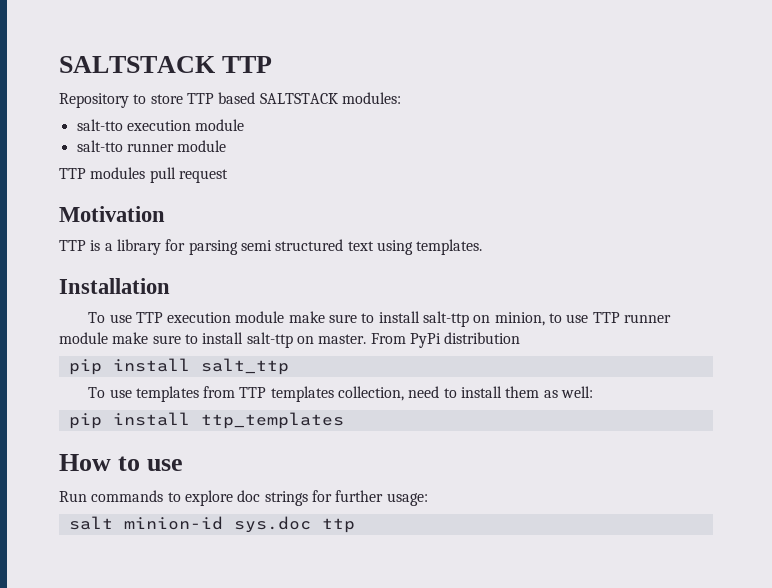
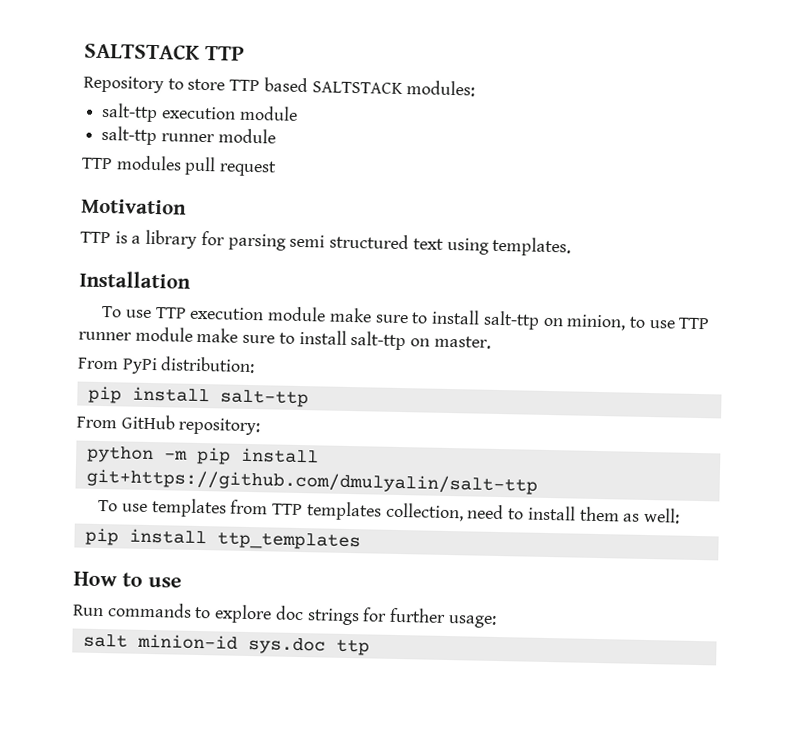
- salt-tto execution module
+ salt-ttp execution module
- salt-tto runner module
+ salt-ttp runner module
- To use TTP execution module make sure to install salt-ttp on minion, to use TTP runner module make sure to install salt-ttp on master. From PyPi distribution
- pip install salt_ttp
+ To use TTP execution module make sure to install salt-ttp on minion, to use TTP runner module make sure to install salt-ttp on master.
+ From PyPi distribution:
+ pip install salt-ttp
+ From GitHub repository:
+ python -m pip install git+https://github.com/dmulyalin/salt-ttp

